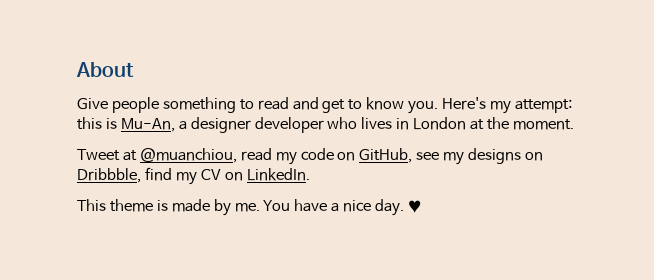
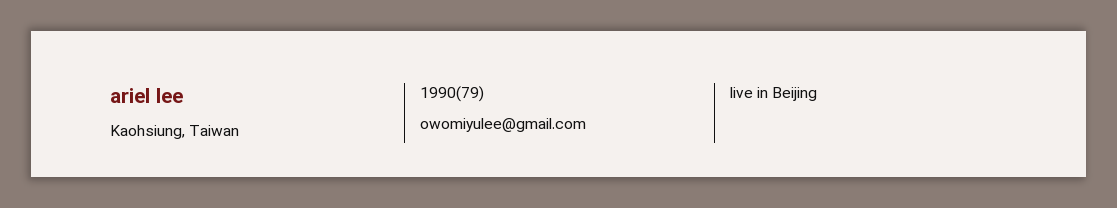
- About
- Give people something to read and get to know you. Here's my attempt: this is Mu-An, a designer developer who lives in London at the moment.
- Tweet at @muanchiou, read my code on GitHub, see my designs on Dribbble, find my CV on LinkedIn.
- This theme is made by me. You have a nice day. ♥
+ ariel lee
+ Kaohsiung, Taiwan
+ 1990(79)
+ owomiyulee@gmail.com
+ live in Beijing

